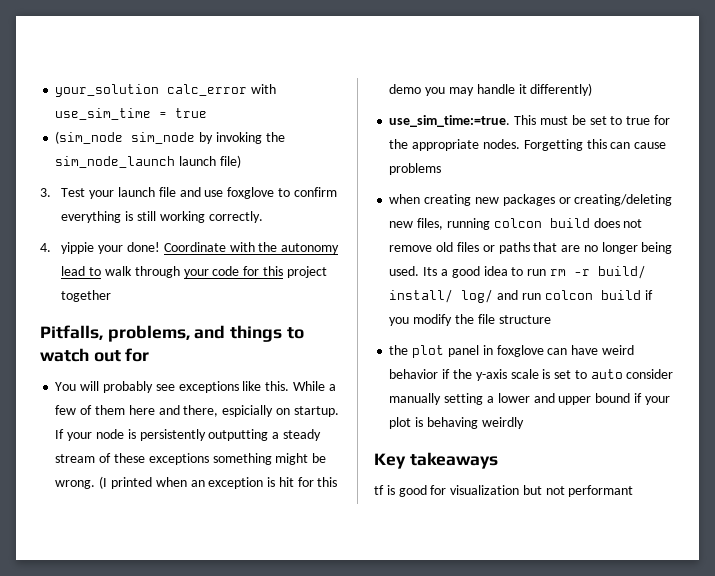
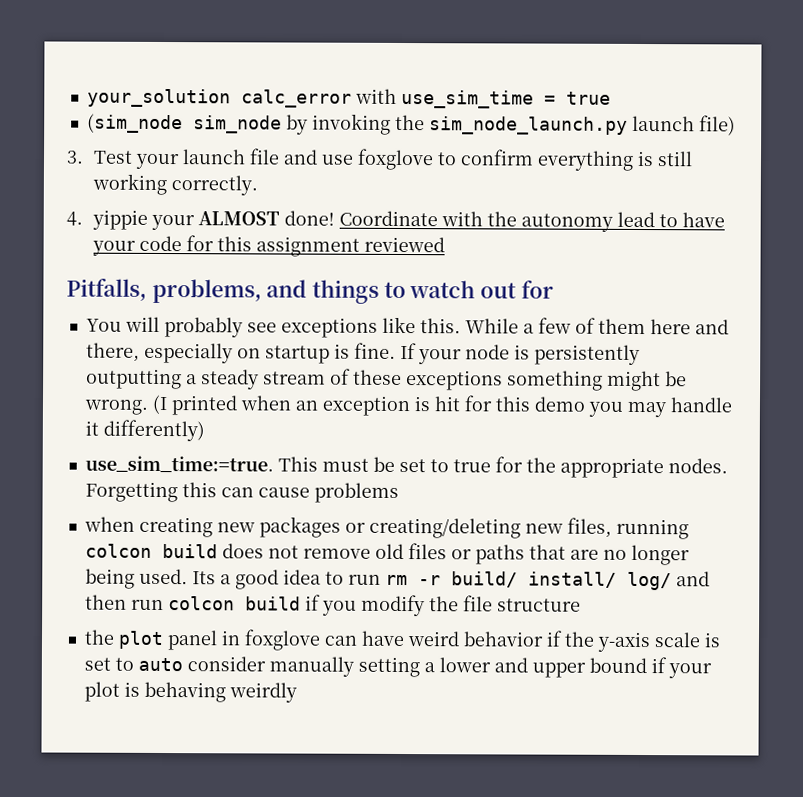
- (sim_node sim_node by invoking the sim_node_launch launch file)
+ (sim_node sim_node by invoking the sim_node_launch.py launch file)
- 4. yippie your done!
+ 4. yippie your ALMOST done!
- Coordinate with the autonomy lead to walk through your code for this project together
+ Coordinate with the autonomy lead to have your code for this assignment reviewed
- While a few of them here and there, espicially on startup.
+ While a few of them here and there, especially on startup is fine.
- Its a good idea to run rm -r build/ install/ log/ and run colcon build if you modify the file structure
+ Its a good idea to run rm -r build/ install/ log/ and then run colcon build if you modify the file structure
- Key takeaways
- tf is good for visualization but not performant

